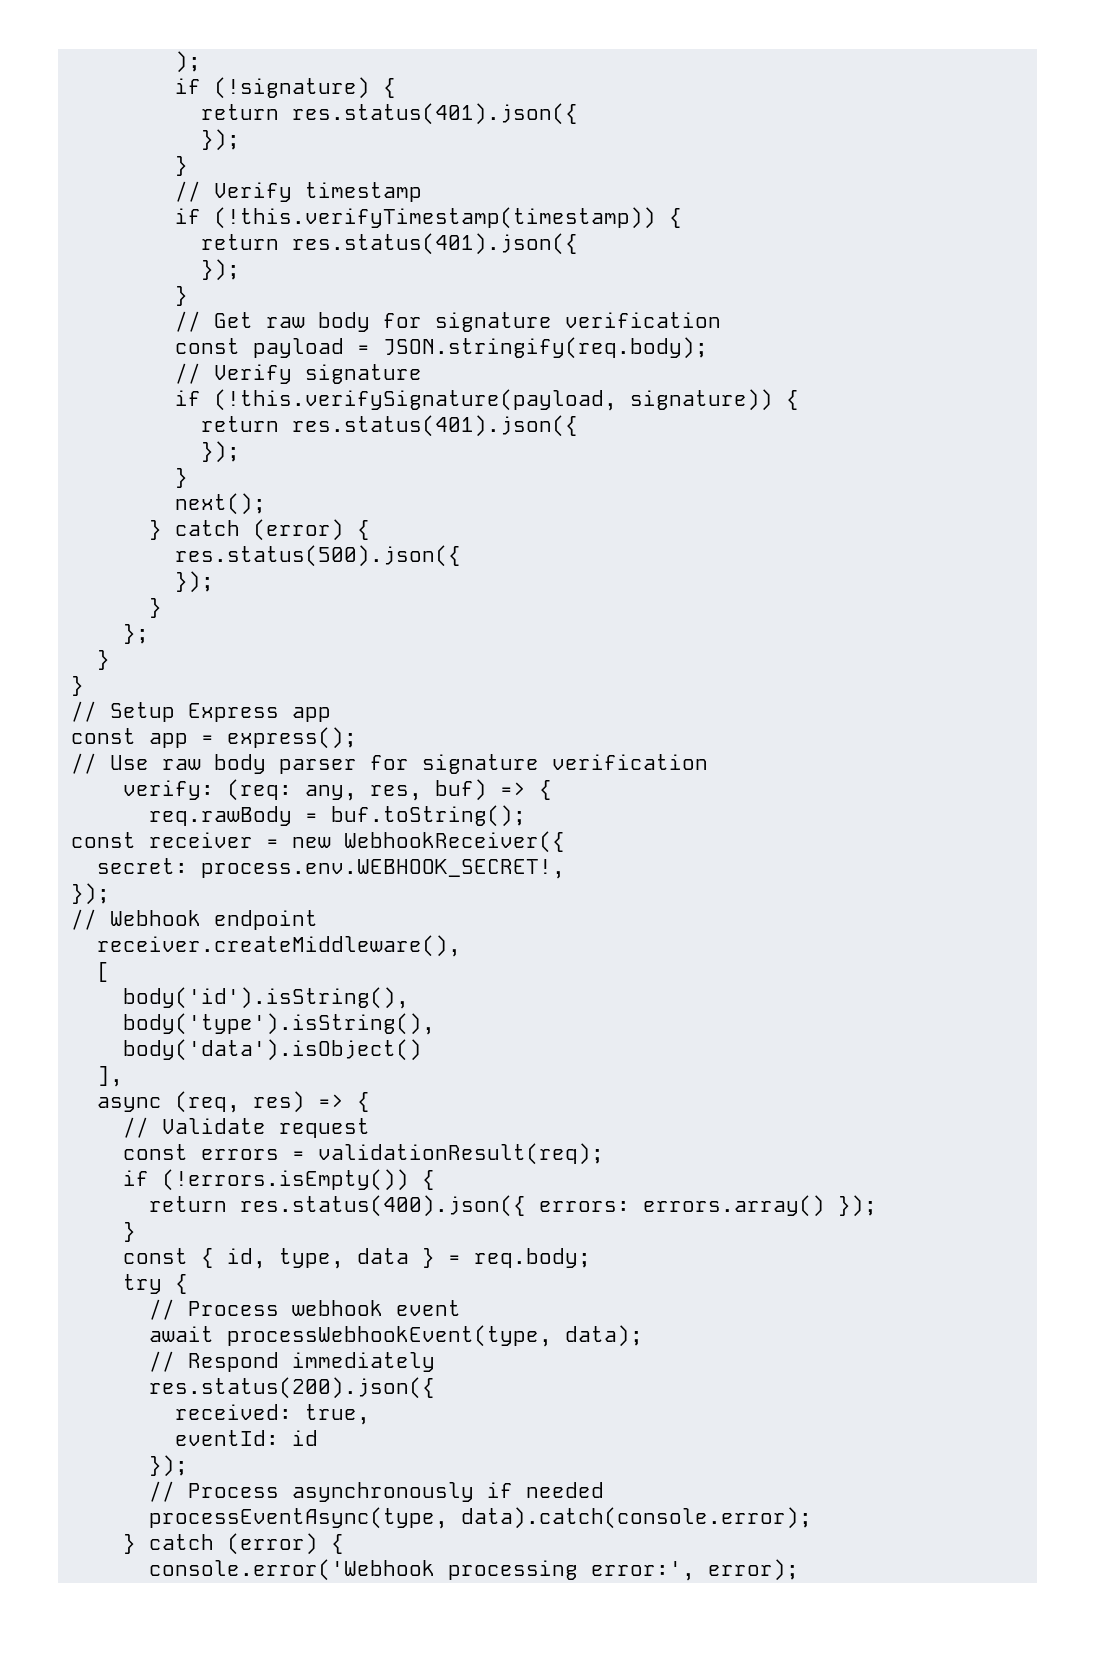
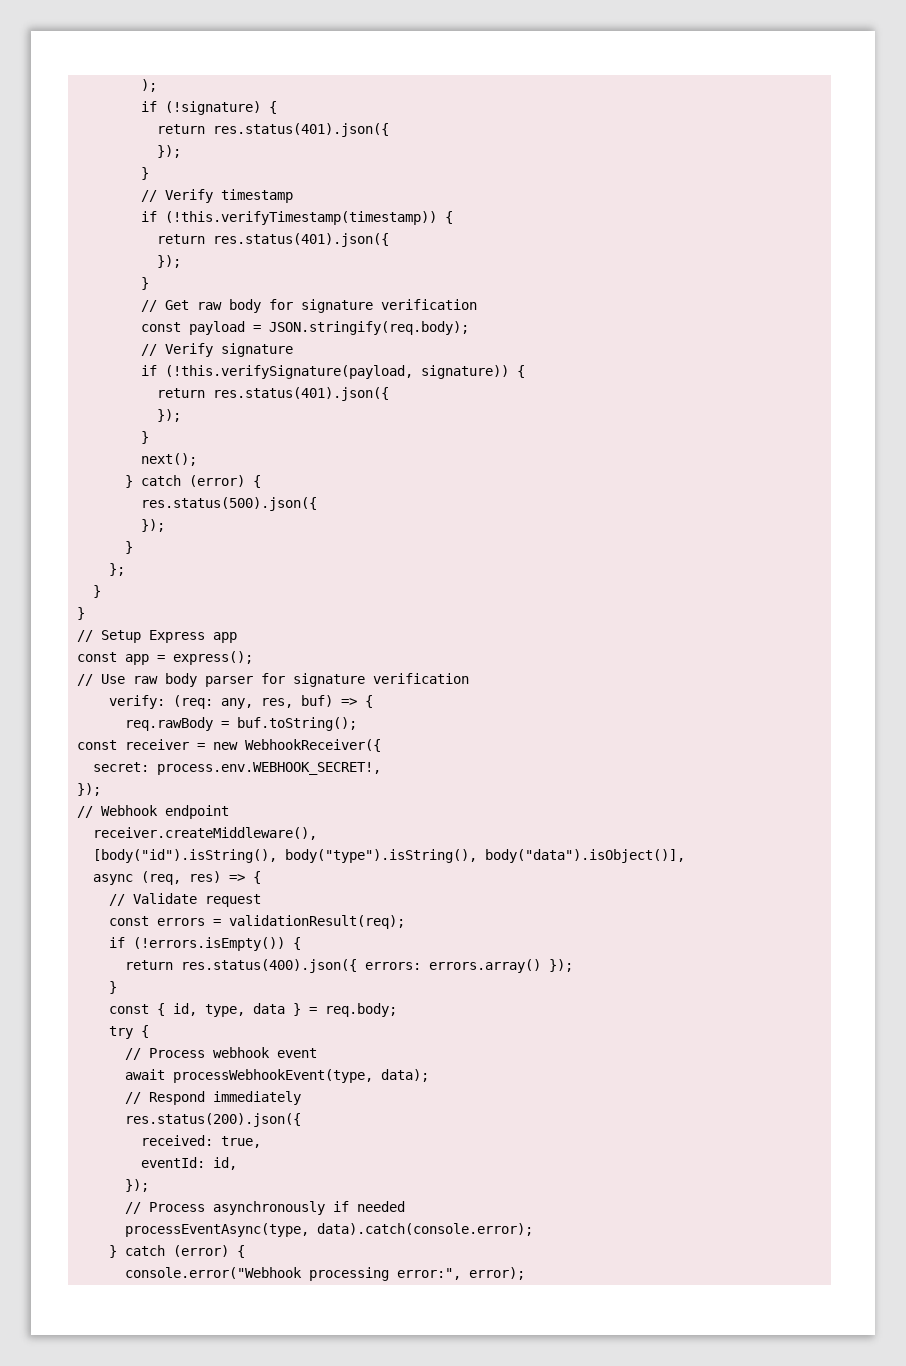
- [
- body('id').isString(),
- body('type').isString(),
- body('data').isObject()
- ],
+ [body("id").isString(), body("type").isString(), body("data").isObject()],
- eventId: id
+ eventId: id,
- console.error('Webhook processing error:', error);
+ console.error("Webhook processing error:", error);

